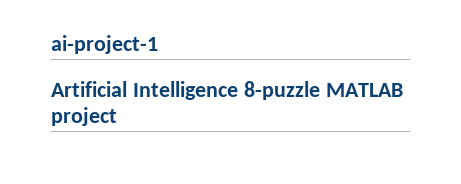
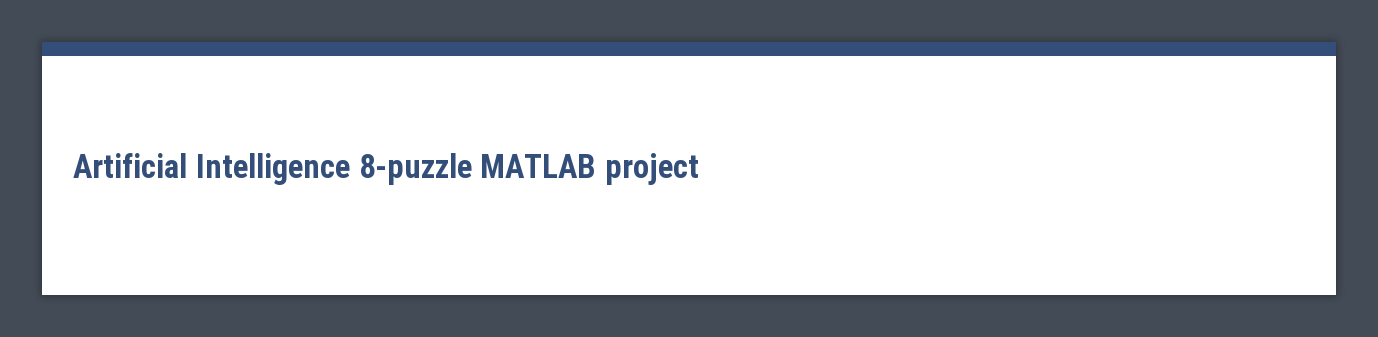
- ai-project-1

